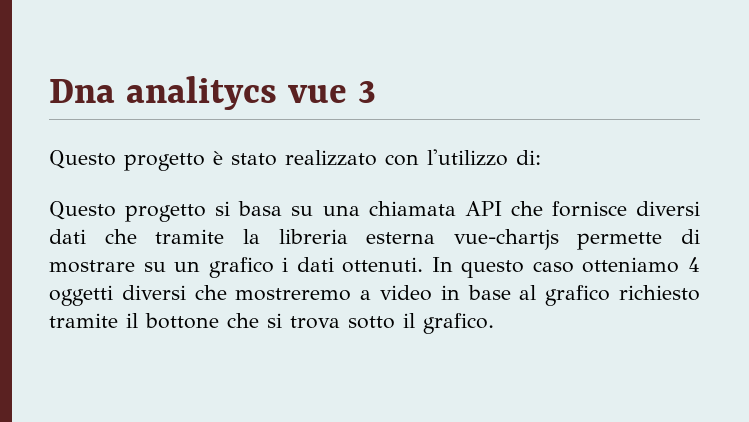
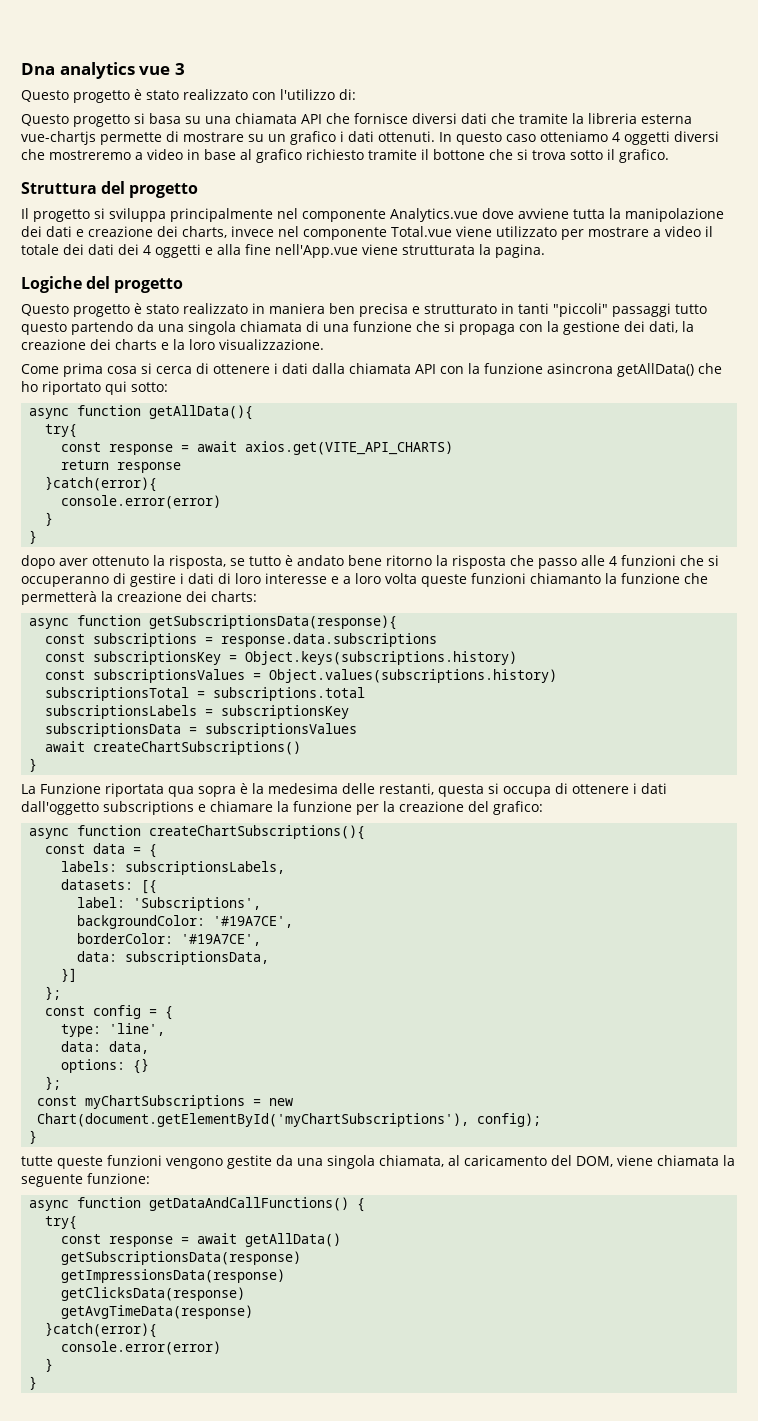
- Dna analitycs vue 3
+ Dna analytics vue 3
+ Struttura del progetto
+ Il progetto si sviluppa principalmente nel componente Analytics.vue dove avviene tutta la manipolazione dei dati e creazione dei charts, invece nel componente Total.vue viene utilizzato per mostrare a video il totale dei dati dei 4 oggetti e alla fine nell'App.vue viene strutturata la pagina.
+ Logiche del progetto
+ Questo progetto è stato realizzato in maniera ben precisa e strutturato in tanti "piccoli" passaggi tutto questo partendo da una singola chiamata di una funzione che si propaga con la gestione dei dati, la creazione dei charts e la loro visualizzazione.
+ Come prima cosa si cerca di ottenere i dati dalla chiamata API con la funzione asincrona getAllData() che ho riportato qui sotto:
+ async function getAllData(){
+ try{
+ const response = await axios.get(VITE_API_CHARTS)
+ return response
+ }catch(error){
+ console.error(error)
+ }
+ }
+ dopo aver ottenuto la risposta, se tutto è andato bene ritorno la risposta che passo alle 4 funzioni che si occuperanno di gestire i dati di loro interesse e a loro volta queste funzioni chiamanto la funzione che permetterà la creazione dei charts:
+ async function getSubscriptionsData(response){
+ const subscriptions = response.data.subscriptions
+ const subscriptionsKey = Object.keys(subscriptions.history)
+ const subscriptionsValues = Object.values(subscriptions.history)
+ subscriptionsTotal = subscriptions.total
+ subscriptionsLabels = subscriptionsKey
+ subscriptionsData = subscriptionsValues
+ await createChartSubscriptions()
+ }
+ La Funzione riportata qua sopra è la medesima delle restanti, questa si occupa di ottenere i dati dall'oggetto subscriptions e chiamare la funzione per la creazione del grafico:
+ async function createChartSubscriptions(){
+ const data = {
+ labels: subscriptionsLabels,
+ datasets: [{
+ label: 'Subscriptions',
+ backgroundColor: '#19A7CE',
+ borderColor: '#19A7CE',
+ data: subscriptionsData,
+ }]
+ };
+ const config = {
+ type: 'line',
+ data: data,
+ options: {}
+ };
+ const myChartSubscriptions = new Chart(document.getElementById('myChartSubscriptions'), config);
+ }
+ tutte queste funzioni vengono gestite da una singola chiamata, al caricamento del DOM, viene chiamata la seguente funzione:
+ async function getDataAndCallFunctions() {
+ try{
+ const response = await getAllData()
+ getSubscriptionsData(response)
+ getImpressionsData(response)
+ getClicksData(response)
+ getAvgTimeData(response)
+ }catch(error){
+ console.error(error)
+ }
+ }

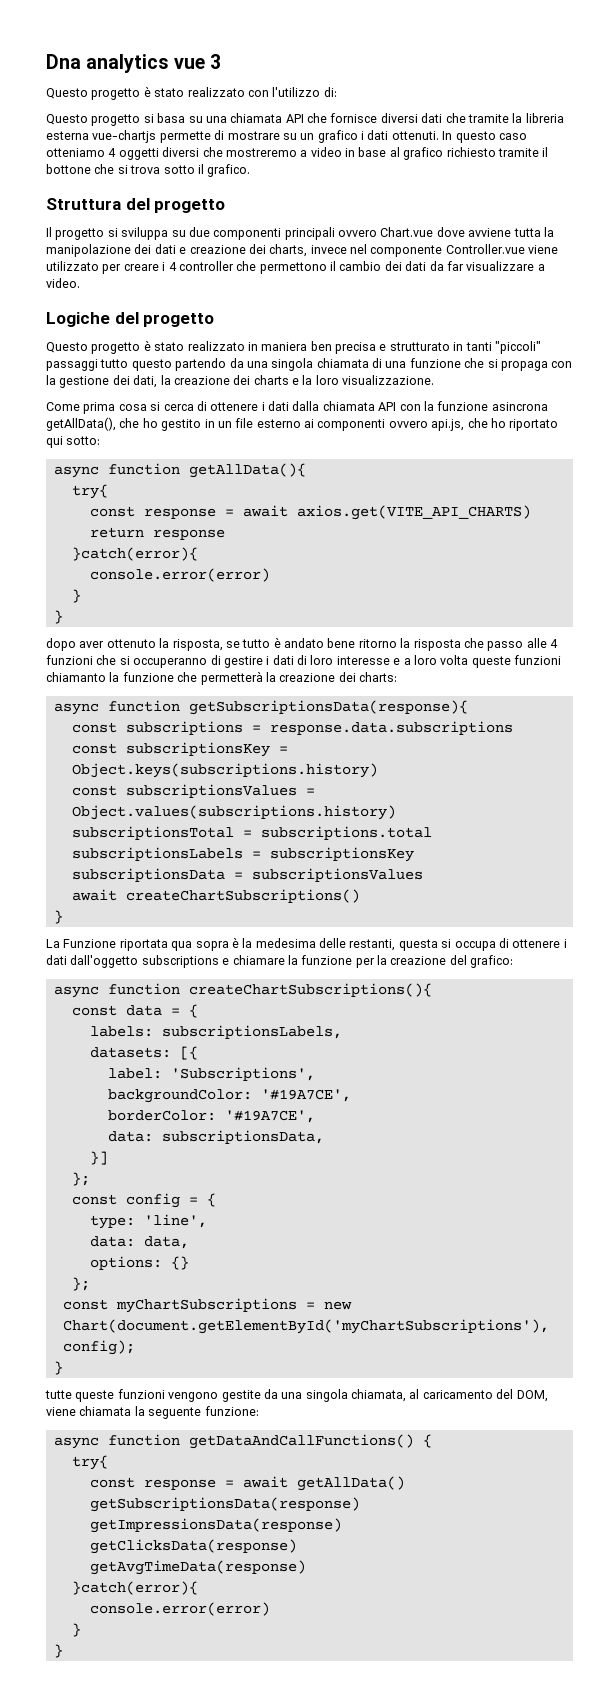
- Il progetto si sviluppa principalmente nel componente Analytics.vue dove avviene tutta la manipolazione dei dati e creazione dei charts, invece nel componente Total.vue viene utilizzato per mostrare a video il totale dei dati dei 4 oggetti e alla fine nell'App.vue viene strutturata la pagina.
+ Il progetto si sviluppa su due componenti principali ovvero Chart.vue dove avviene tutta la manipolazione dei dati e creazione dei charts, invece nel componente Controller.vue viene utilizzato per creare i 4 controller che permettono il cambio dei dati da far visualizzare a video.
- Come prima cosa si cerca di ottenere i dati dalla chiamata API con la funzione asincrona getAllData() che ho riportato qui sotto:
+ Come prima cosa si cerca di ottenere i dati dalla chiamata API con la funzione asincrona getAllData(), che ho gestito in un file esterno ai componenti ovvero api.js, che ho riportato qui sotto:

